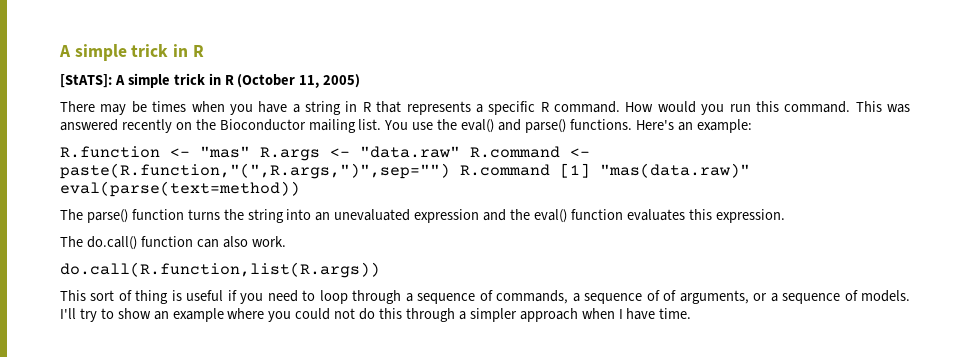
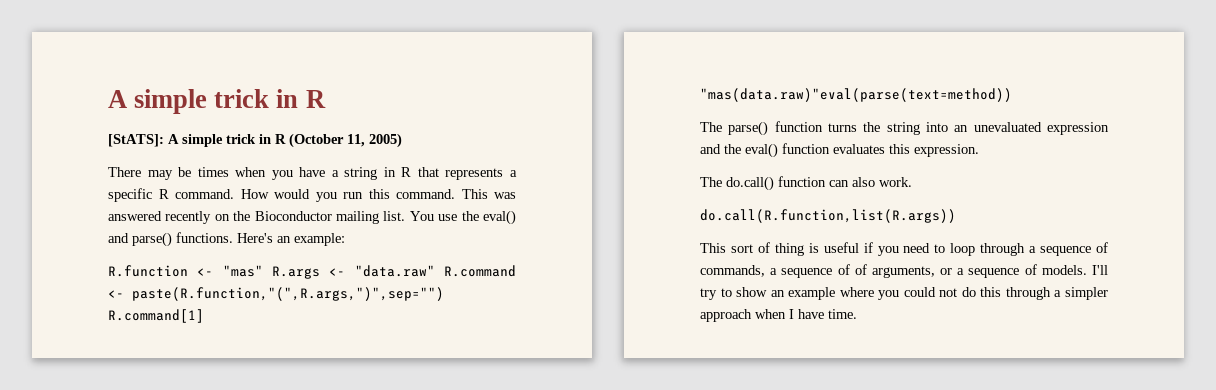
- R.function <- "mas" R.args <- "data.raw" R.command <- paste(R.function,"(",R.args,")",sep="") R.command [1] "mas(data.raw)" eval(parse(text=method))
+ R.function <- "mas" R.args <- "data.raw" R.command <- paste(R.function,"(",R.args,")",sep="") R.command[1] "mas(data.raw)"eval(parse(text=method))

